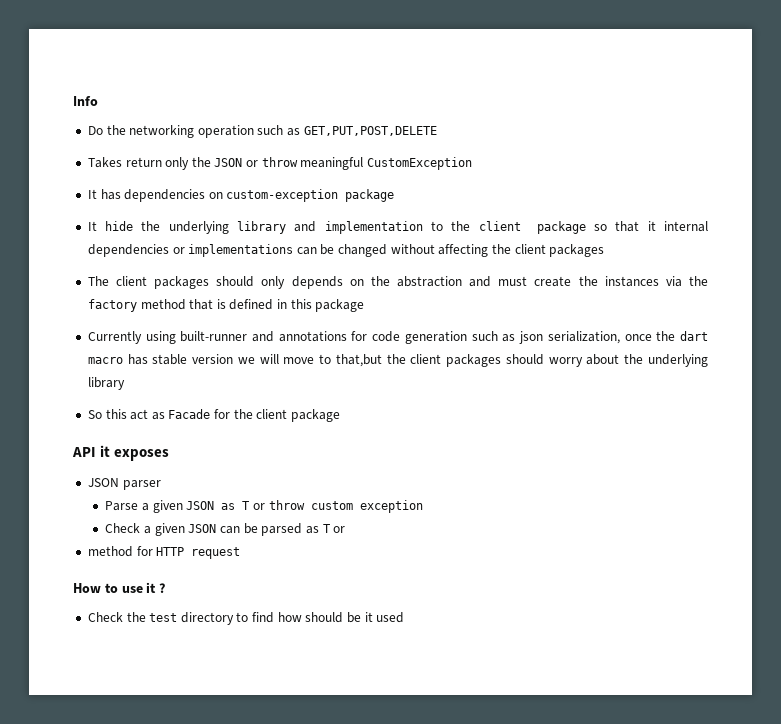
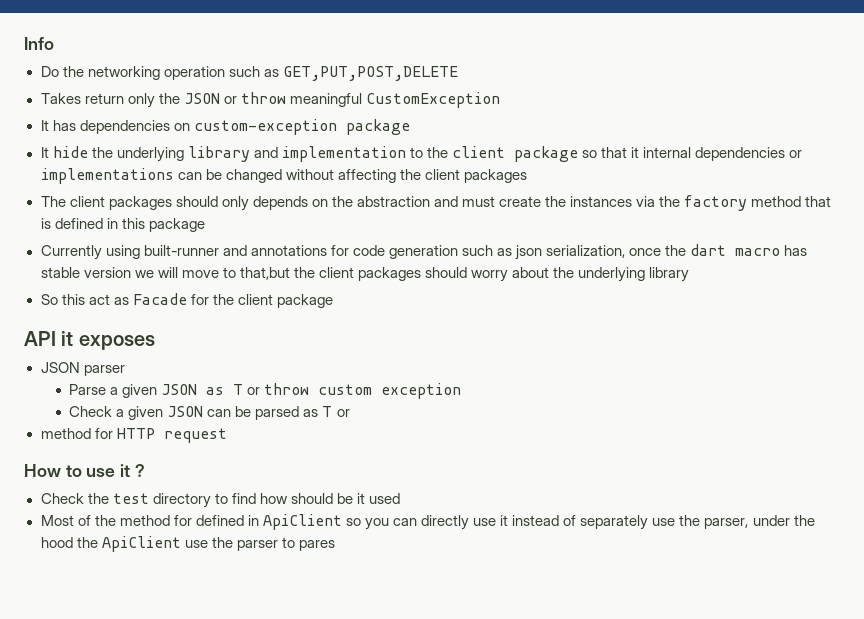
+ Most of the method for defined in ApiClient so you can directly use it instead of separately use the parser, under the hood the ApiClient use the parser to pares

